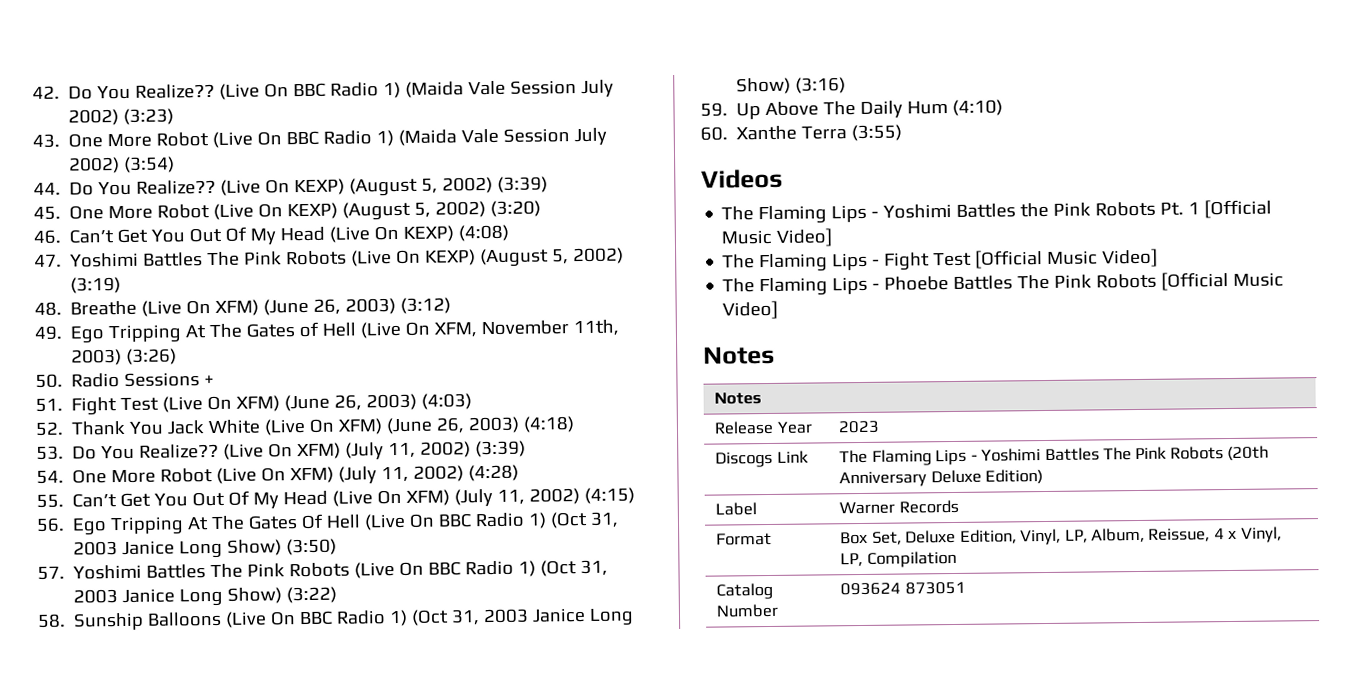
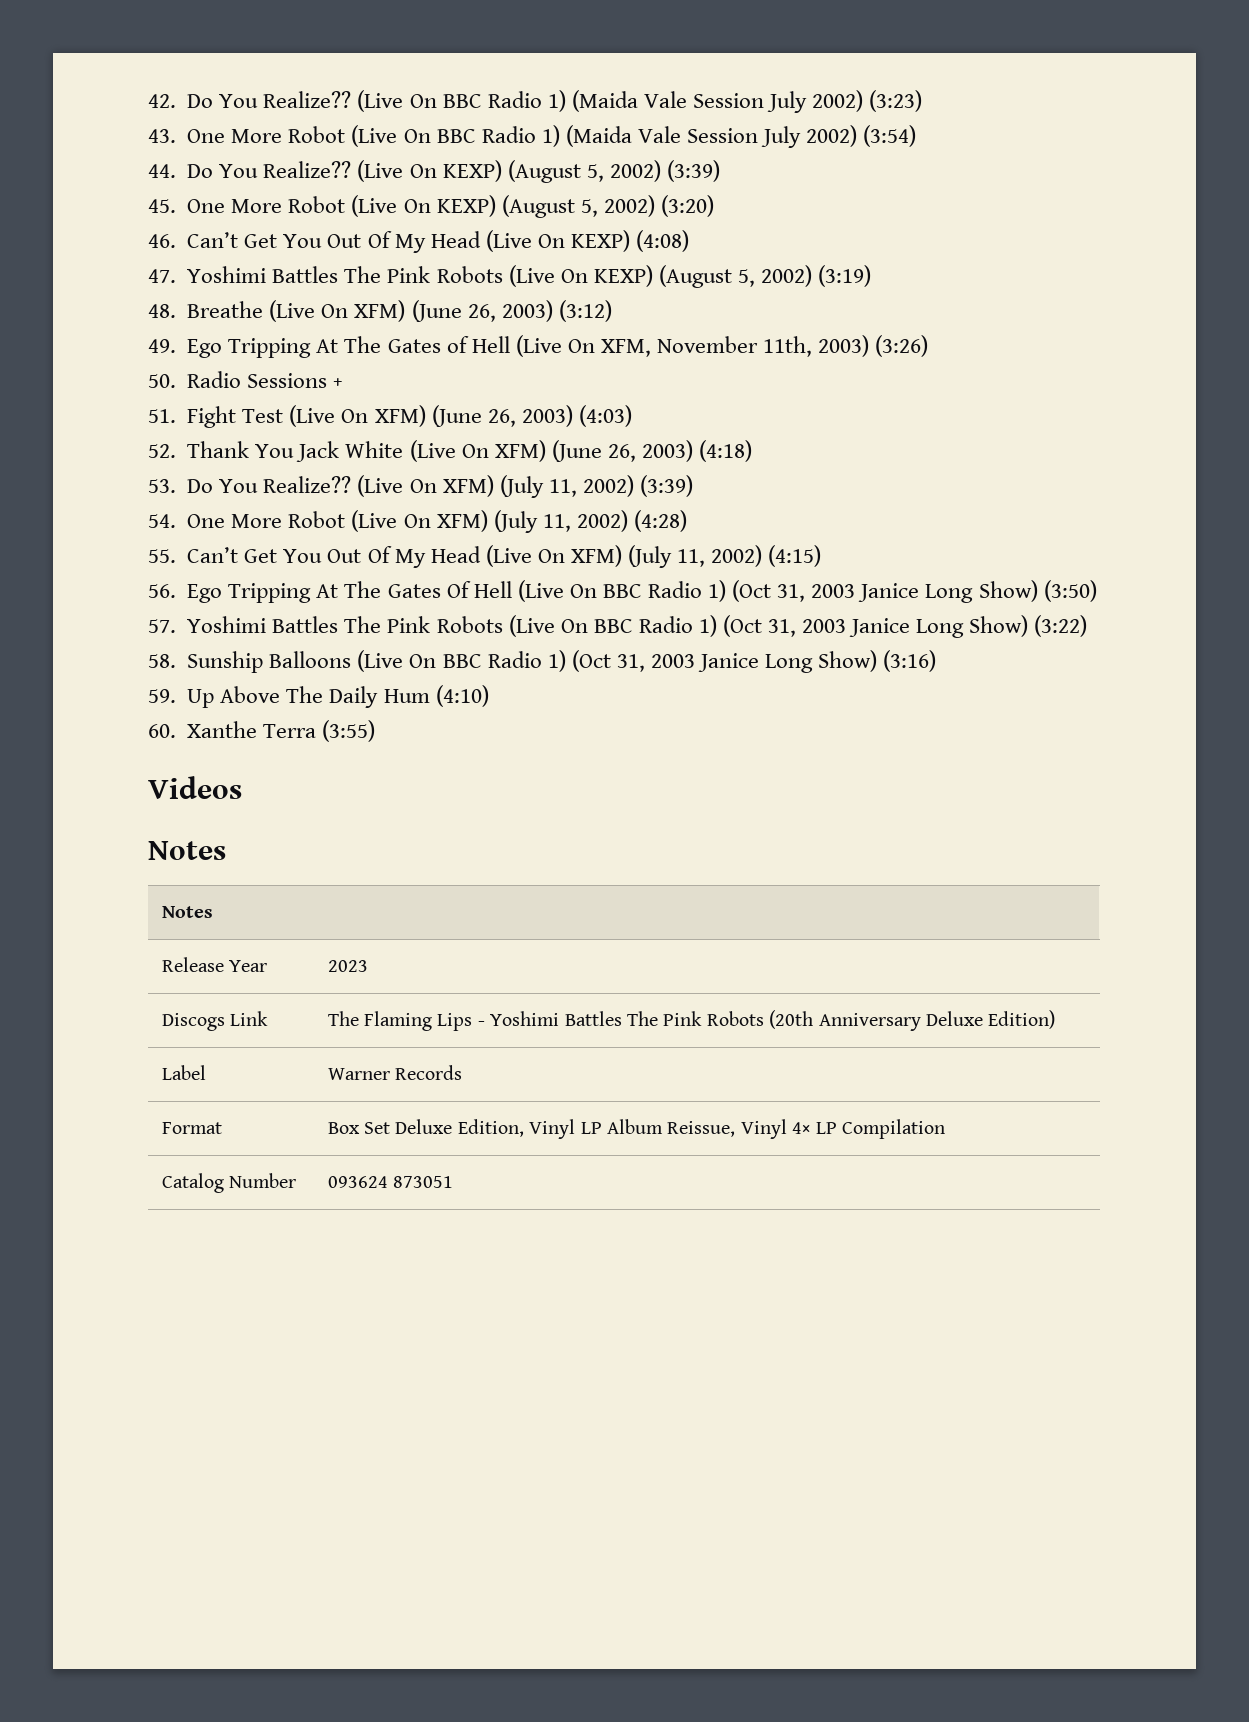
- The Flaming Lips - Yoshimi Battles the Pink Robots Pt. 1 [Official Music Video]
- The Flaming Lips - Fight Test [Official Music Video]
- The Flaming Lips - Phoebe Battles The Pink Robots [Official Music Video]
- Format | Box Set, Deluxe Edition, Vinyl, LP, Album, Reissue, 4 x Vinyl, LP, Compilation
+ Format | Box Set Deluxe Edition, Vinyl LP Album Reissue, Vinyl 4× LP Compilation

